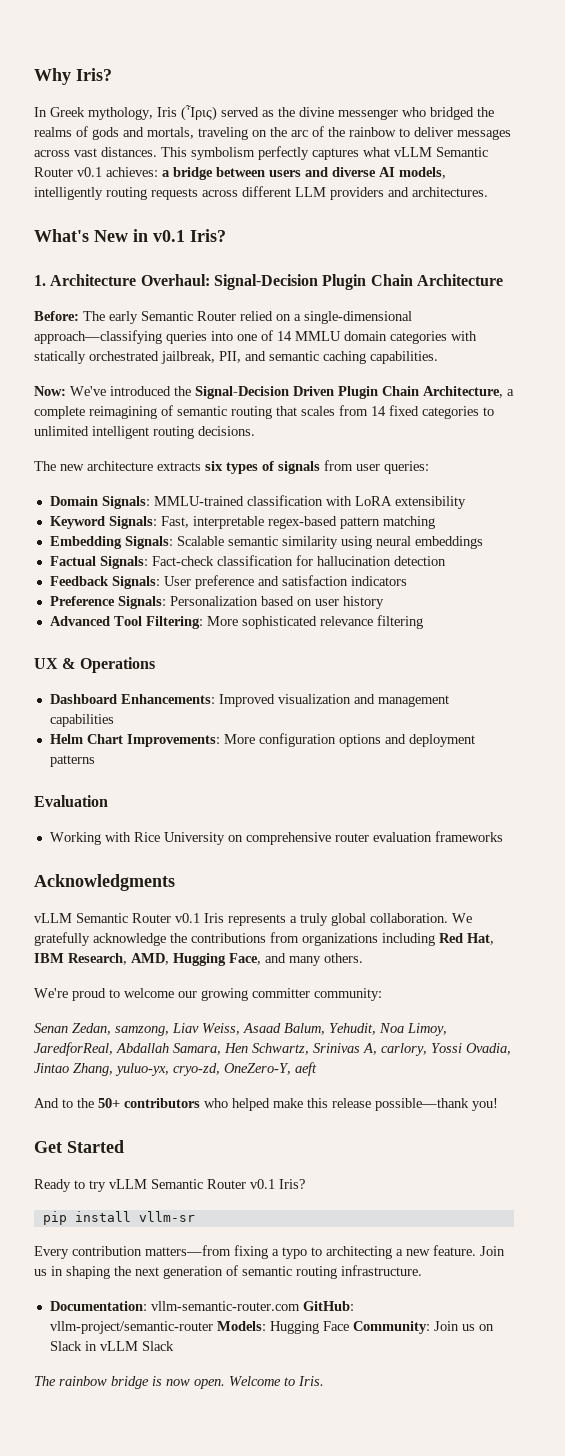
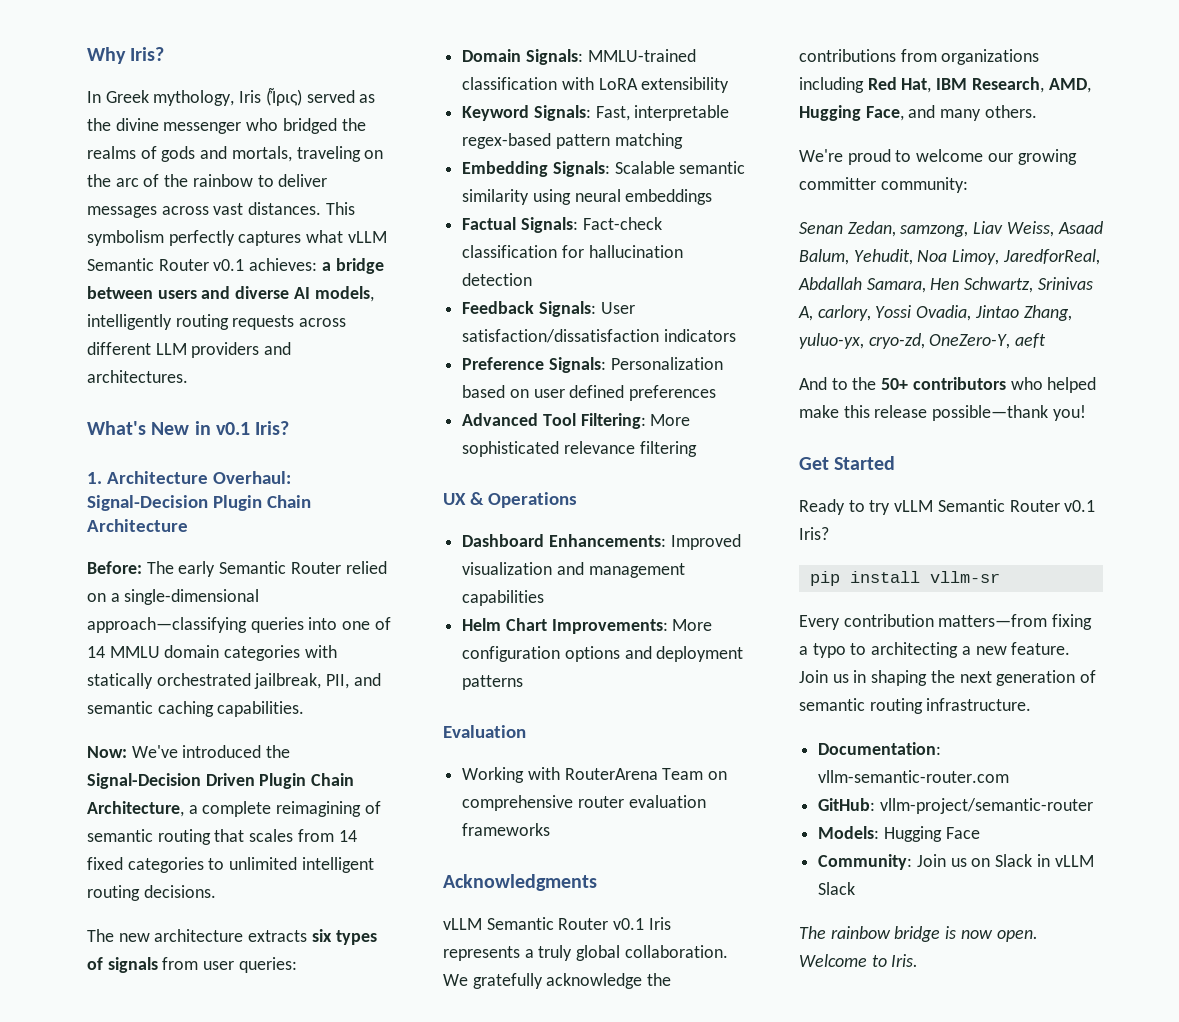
- Feedback Signals: User preference and satisfaction indicators
+ Feedback Signals: User satisfaction/dissatisfaction indicators
- Preference Signals: Personalization based on user history
+ Preference Signals: Personalization based on user defined preferences
- Working with Rice University on comprehensive router evaluation frameworks
+ Working with RouterArena Team on comprehensive router evaluation frameworks
- Documentation: vllm-semantic-router.com GitHub: vllm-project/semantic-router Models: Hugging Face Community: Join us on Slack in vLLM Slack
+ Documentation: vllm-semantic-router.com
+ GitHub: vllm-project/semantic-router
+ Models: Hugging Face
+ Community: Join us on Slack in vLLM Slack

